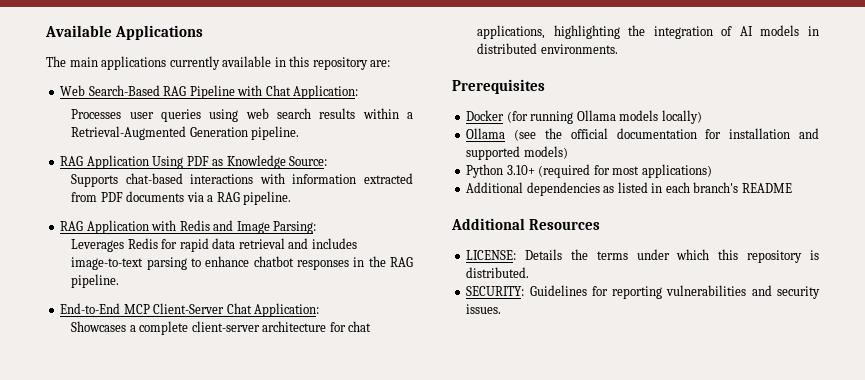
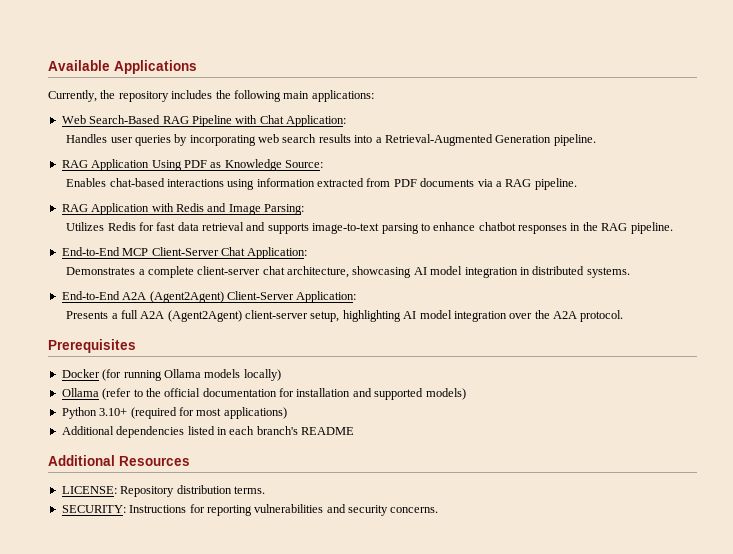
- The main applications currently available in this repository are:
+ Currently, the repository includes the following main applications:
- Processes user queries using web search results within a Retrieval-Augmented Generation pipeline.
+ Handles user queries by incorporating web search results into a Retrieval-Augmented Generation pipeline.
- Supports chat-based interactions with information extracted from PDF documents via a RAG pipeline.
+ Enables chat-based interactions using information extracted from PDF documents via a RAG pipeline.
- Leverages Redis for rapid data retrieval and includes image-to-text parsing to enhance chatbot responses in the RAG pipeline.
+ Utilizes Redis for fast data retrieval and supports image-to-text parsing to enhance chatbot responses in the RAG pipeline.
- Showcases a complete client-server architecture for chat applications, highlighting the integration of AI models in distributed environments.
+ Demonstrates a complete client-server chat architecture, showcasing AI model integration in distributed systems.
+ End-to-End A2A (Agent2Agent) Client-Server Application:
+ Presents a full A2A (Agent2Agent) client-server setup, highlighting AI model integration over the A2A protocol.
- Ollama (see the official documentation for installation and supported models)
+ Ollama (refer to the official documentation for installation and supported models)
- Additional dependencies as listed in each branch's README
+ Additional dependencies listed in each branch's README
- LICENSE: Details the terms under which this repository is distributed.
+ LICENSE: Repository distribution terms.
- SECURITY: Guidelines for reporting vulnerabilities and security issues.
+ SECURITY: Instructions for reporting vulnerabilities and security concerns.

